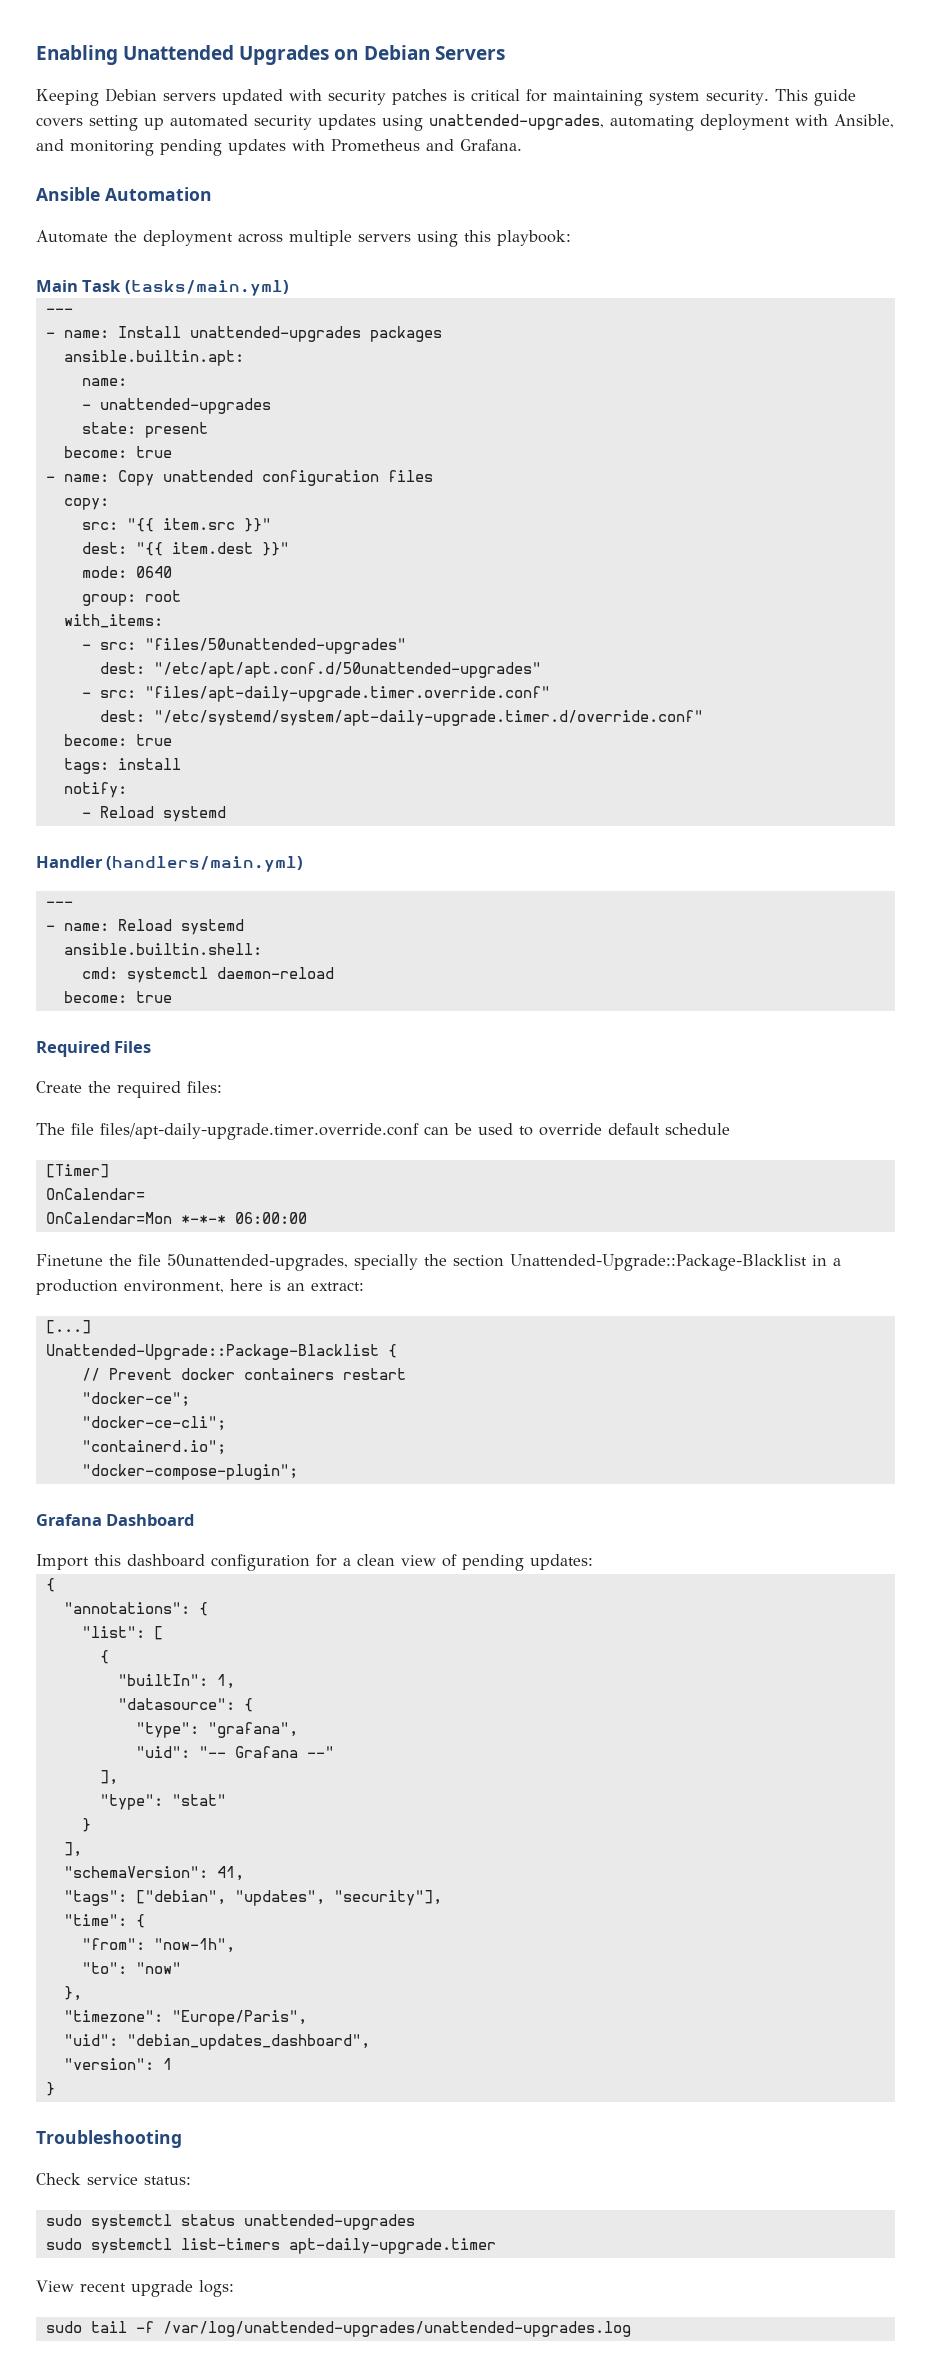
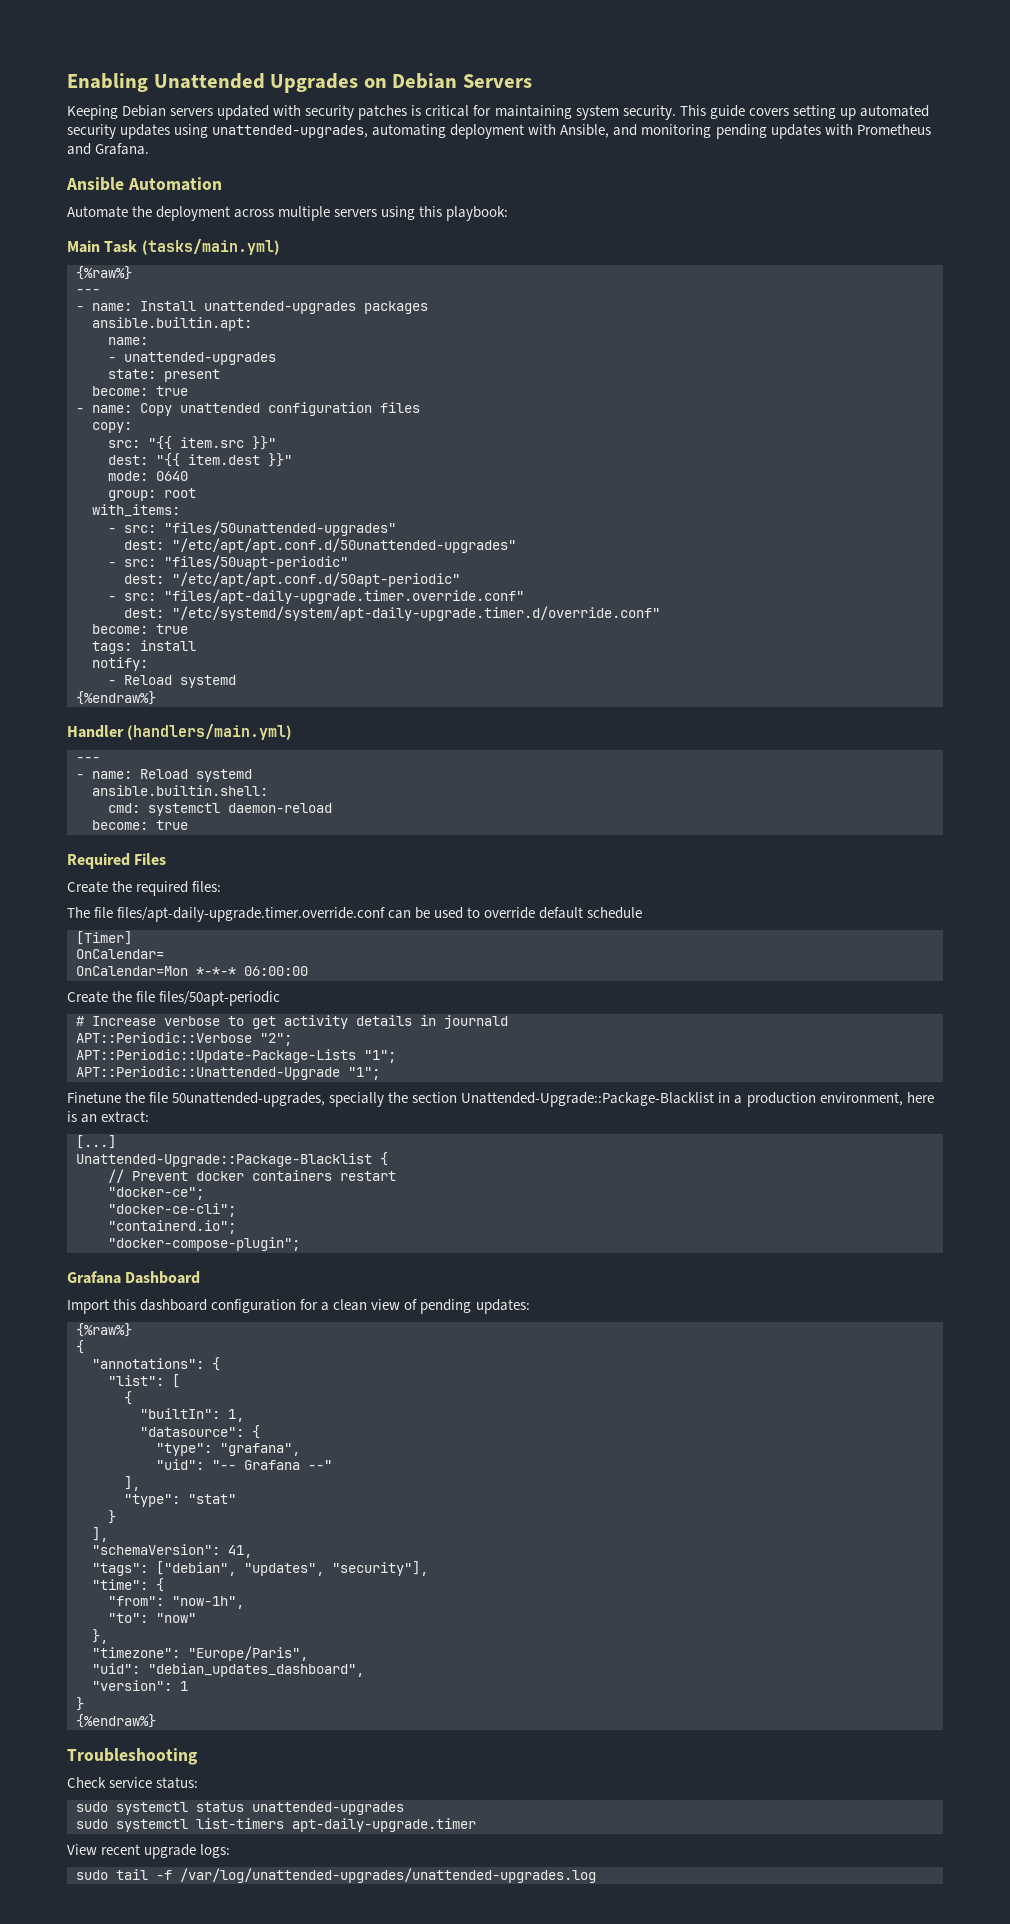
  Main Task (tasks/main.yml)
+ {%raw%}
+ - src: "files/50uapt-periodic"
+ dest: "/etc/apt/apt.conf.d/50apt-periodic"
  - Reload systemd
+ {%endraw%}
+ Create the file files/50apt-periodic
+ # Increase verbose to get activity details in journald
+ APT::Periodic::Verbose "2";
+ APT::Periodic::Update-Package-Lists "1";
+ APT::Periodic::Unattended-Upgrade "1";
  Import this dashboard configuration for a clean view of pending updates:
+ {%raw%}
  "version": 1
  }
+ {%endraw%}

